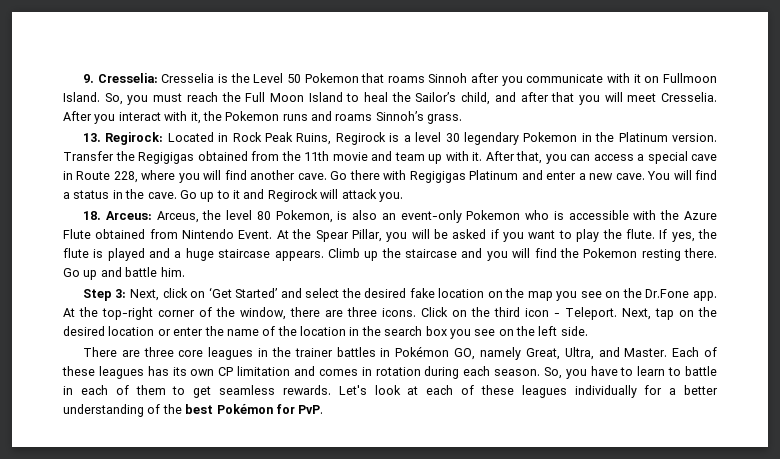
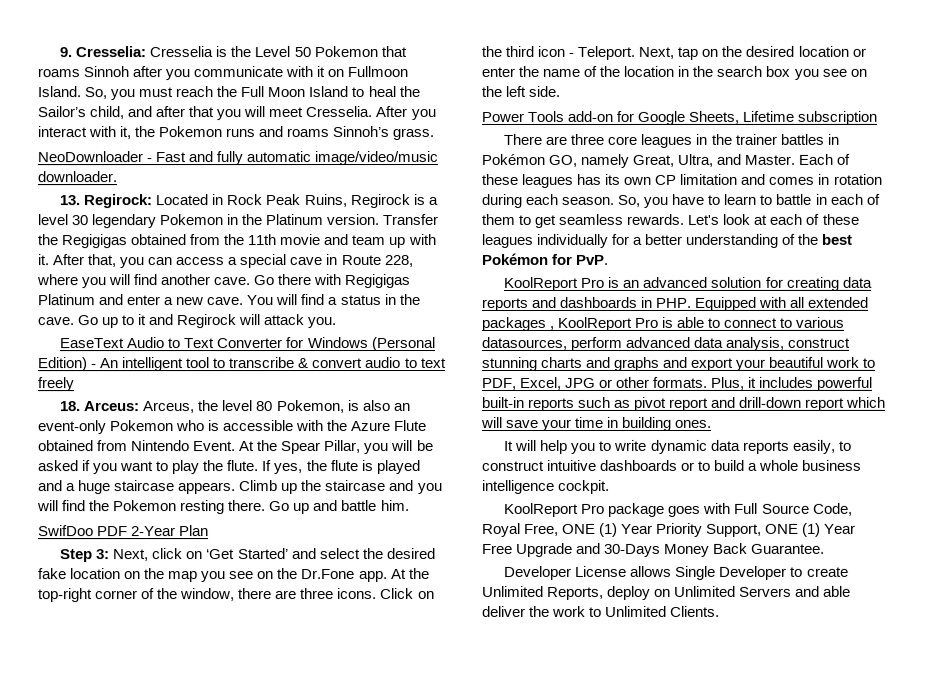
+ NeoDownloader - Fast and fully automatic image/video/music downloader.
+ EaseText Audio to Text Converter for Windows (Personal Edition) - An intelligent tool to transcribe & convert audio to text freely
+ SwifDoo PDF 2-Year Plan
+ Power Tools add-on for Google Sheets, Lifetime subscription
+ KoolReport Pro is an advanced solution for creating data reports and dashboards in PHP. Equipped with all extended packages , KoolReport Pro is able to connect to various datasources, perform advanced data analysis, construct stunning charts and graphs and export your beautiful work to PDF, Excel, JPG or other formats. Plus, it includes powerful built-in reports such as pivot report and drill-down report which will save your time in building ones.
+ It will help you to write dynamic data reports easily, to construct intuitive dashboards or to build a whole business intelligence cockpit.
+ KoolReport Pro package goes with Full Source Code, Royal Free, ONE (1) Year Priority Support, ONE (1) Year Free Upgrade and 30-Days Money Back Guarantee.
+ Developer License allows Single Developer to create Unlimited Reports, deploy on Unlimited Servers and able deliver the work to Unlimited Clients.

